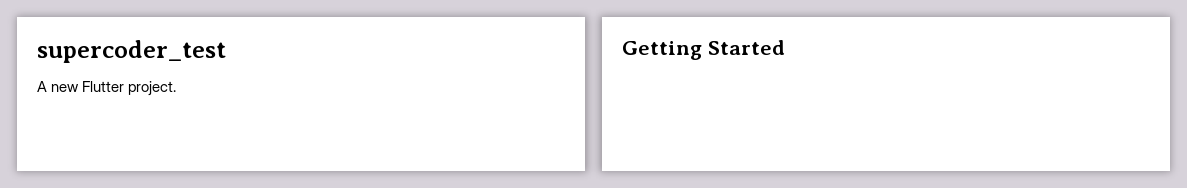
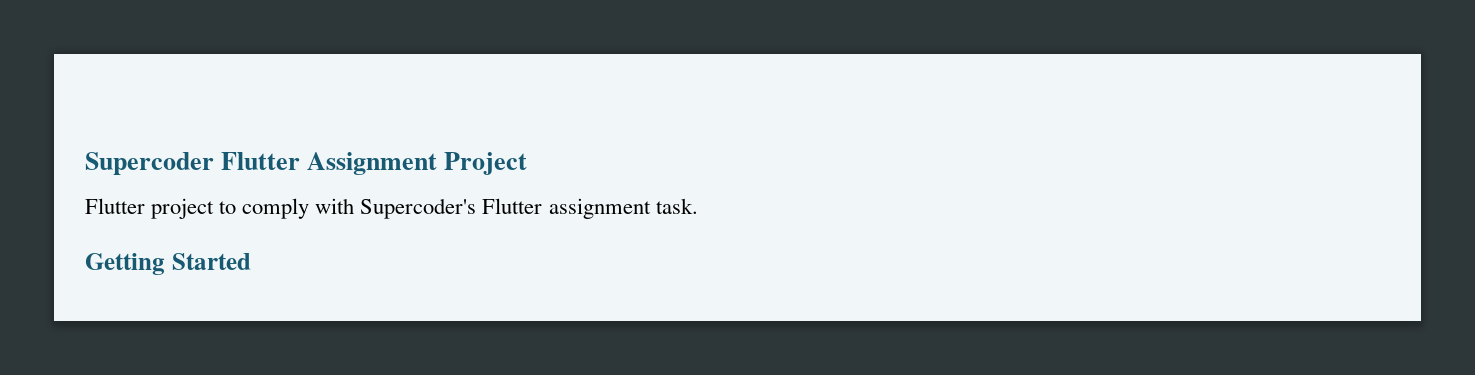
- supercoder_test
- A new Flutter project.
+ Supercoder Flutter Assignment Project
+ Flutter project to comply with Supercoder's Flutter assignment task.

